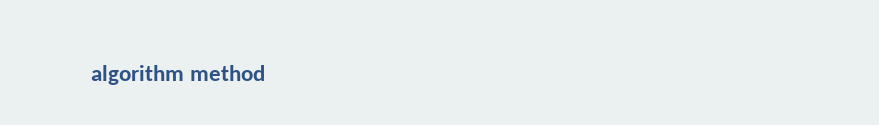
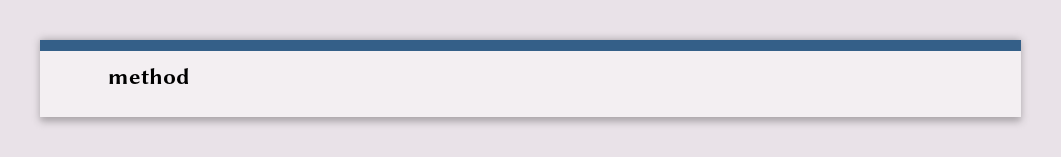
- algorithm method
+ method

